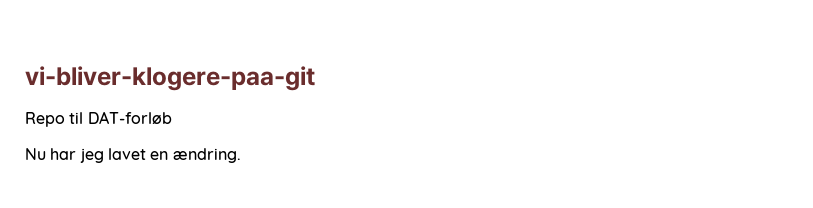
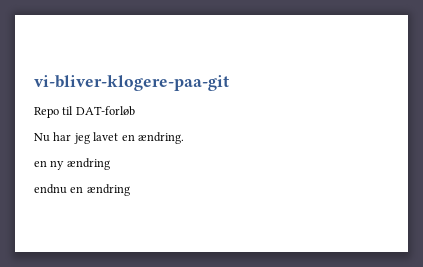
+ en ny ændring
+ endnu en ændring

